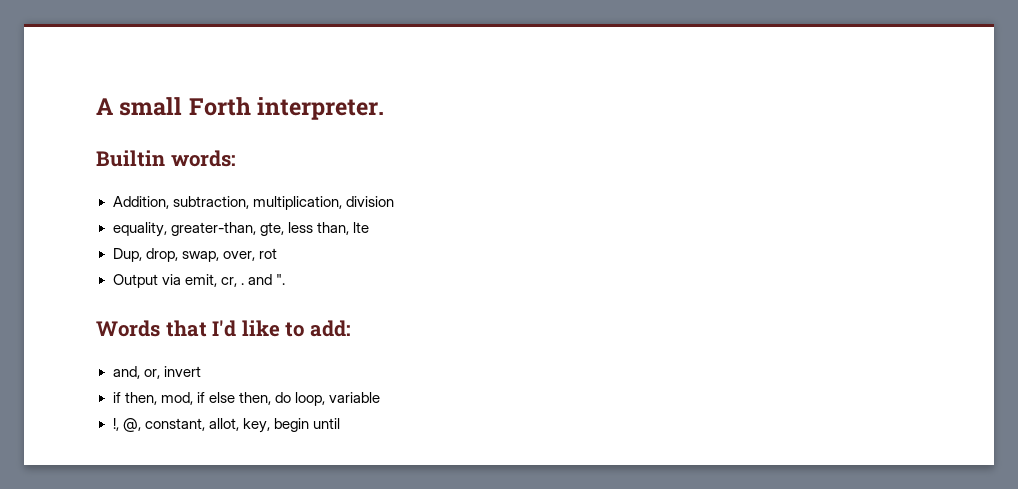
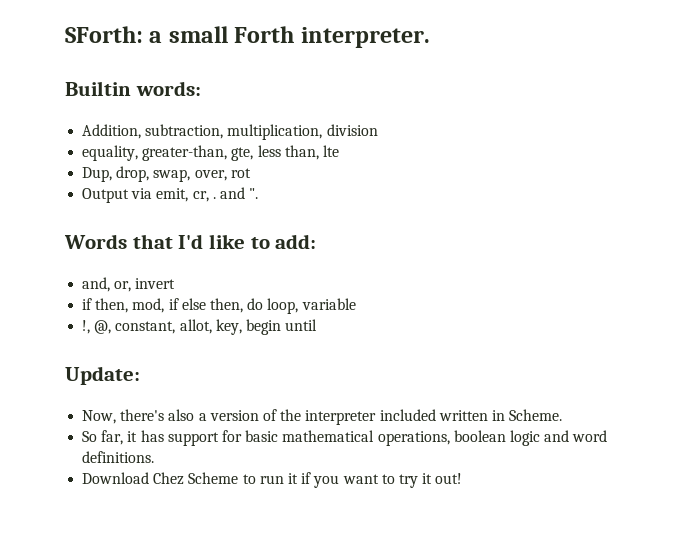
- A small Forth interpreter.
+ SForth: a small Forth interpreter.
+ Update:
+ Now, there's also a version of the interpreter included written in Scheme.
+ So far, it has support for basic mathematical operations, boolean logic and word definitions.
+ Download Chez Scheme to run it if you want to try it out!

